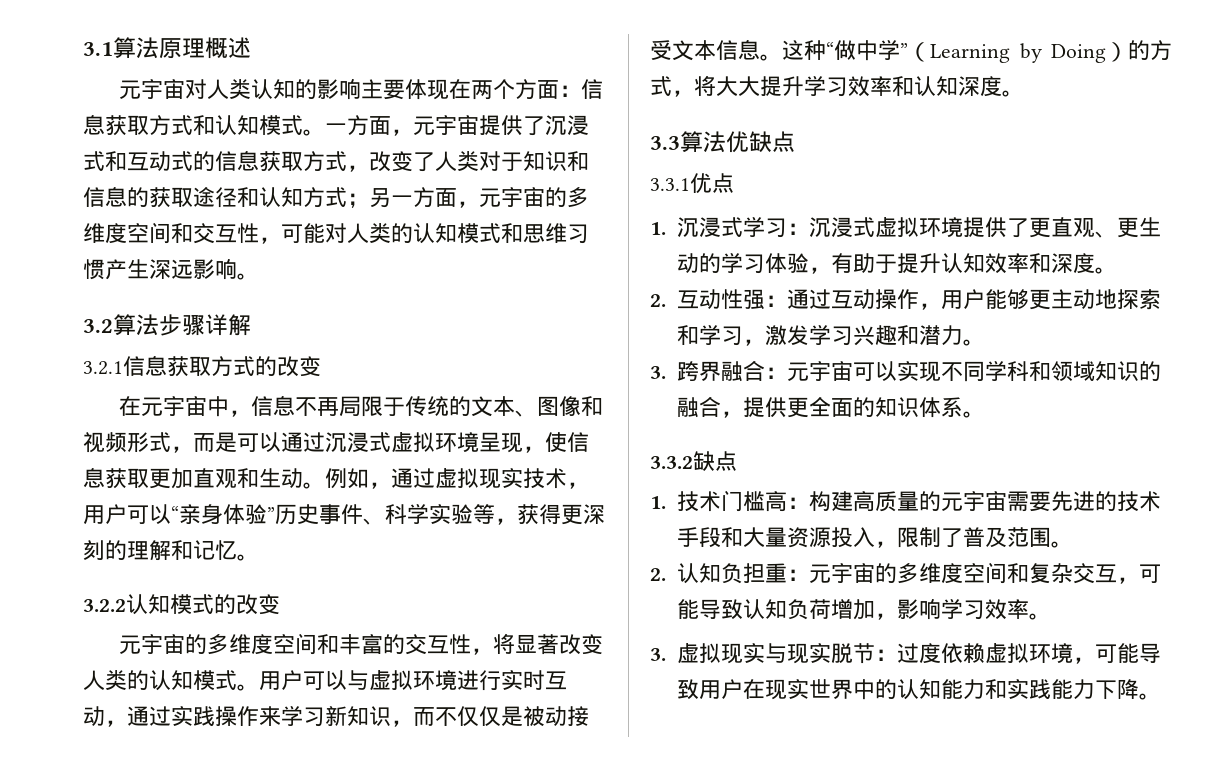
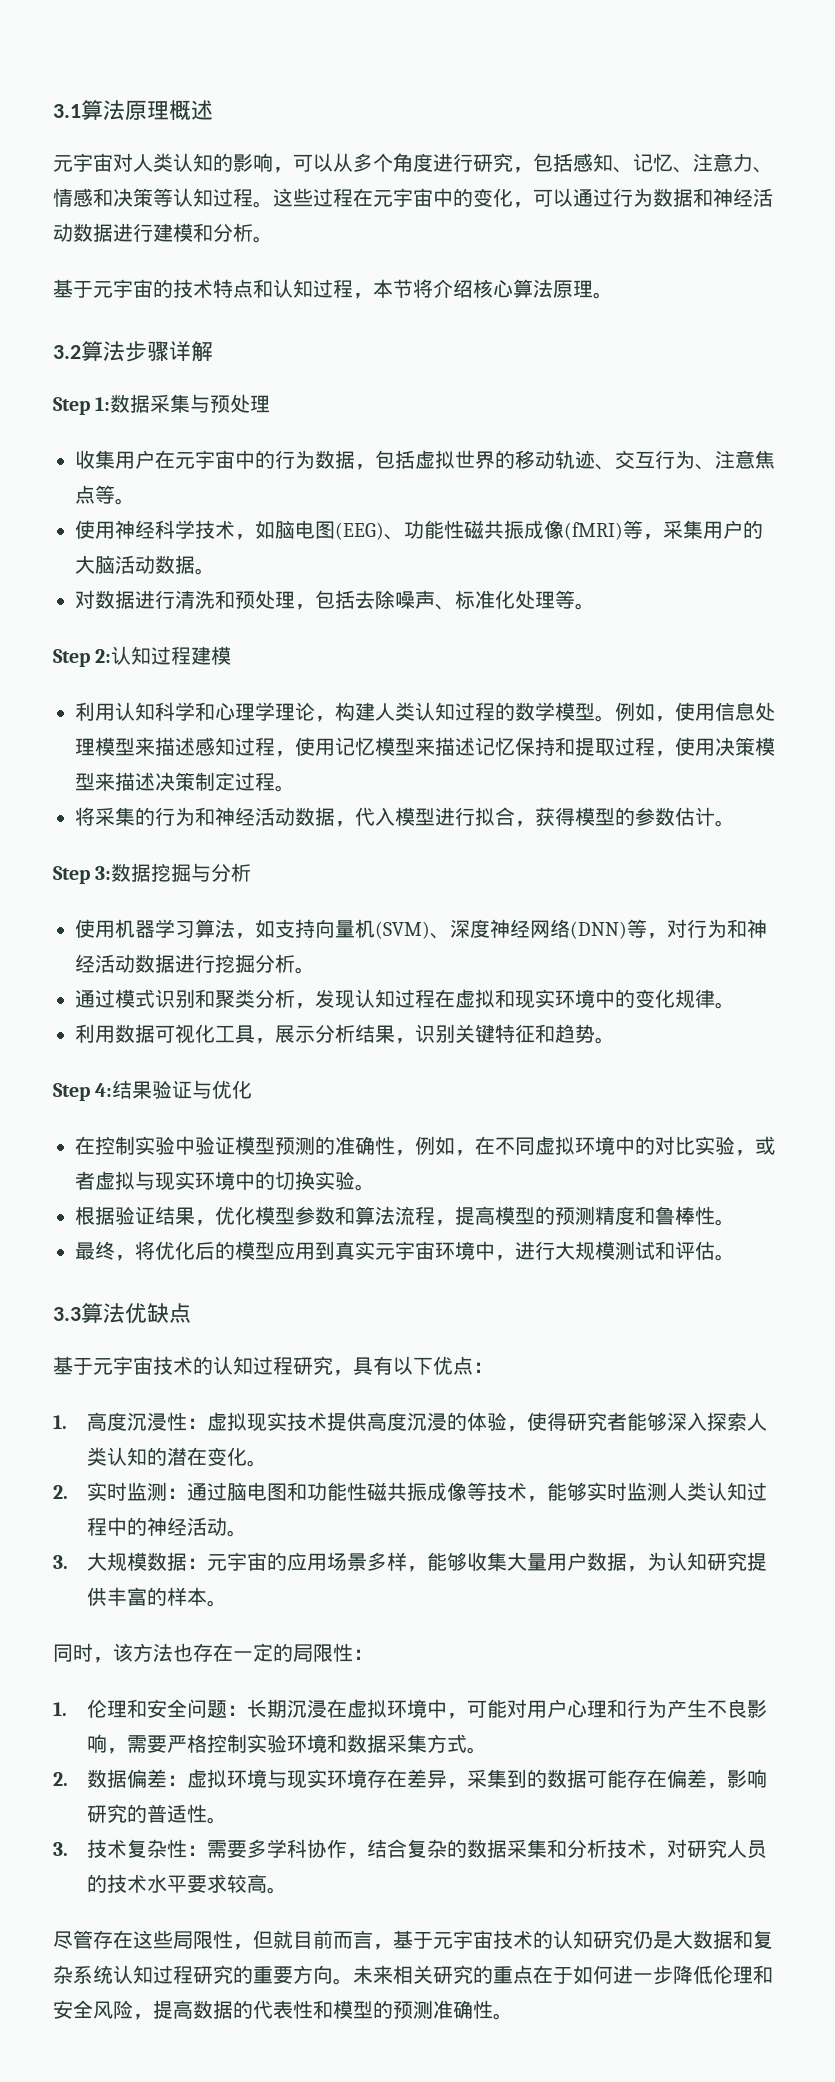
- 元宇宙对人类认知的影响主要体现在两个方面：信息获取方式和认知模式。一方面，元宇宙提供了沉浸式和互动式的信息获取方式，改变了人类对于知识和信息的获取途径和认知方式；另一方面，元宇宙的多维度空间和交互性，可能对人类的认知模式和思维习惯产生深远影响。
+ 元宇宙对人类认知的影响，可以从多个角度进行研究，包括感知、记忆、注意力、情感和决策等认知过程。这些过程在元宇宙中的变化，可以通过行为数据和神经活动数据进行建模和分析。
+ 基于元宇宙的技术特点和认知过程，本节将介绍核心算法原理。
- 3.2.1信息获取方式的改变
- 在元宇宙中，信息不再局限于传统的文本、图像和视频形式，而是可以通过沉浸式虚拟环境呈现，使信息获取更加直观和生动。例如，通过虚拟现实技术，用户可以“亲身体验”历史事件、科学实验等，获得更深刻的理解和记忆。
- 3.2.2认知模式的改变
- 元宇宙的多维度空间和丰富的交互性，将显著改变人类的认知模式。用户可以与虚拟环境进行实时互动，通过实践操作来学习新知识，而不仅仅是被动接受文本信息。这种“做中学”（Learning by Doing）的方式，将大大提升学习效率和认知深度。
+ Step 1:数据采集与预处理
+ 收集用户在元宇宙中的行为数据，包括虚拟世界的移动轨迹、交互行为、注意焦点等。
+ 使用神经科学技术，如脑电图(EEG)、功能性磁共振成像(fMRI)等，采集用户的大脑活动数据。
+ 对数据进行清洗和预处理，包括去除噪声、标准化处理等。
+ Step 2:认知过程建模
+ 利用认知科学和心理学理论，构建人类认知过程的数学模型。例如，使用信息处理模型来描述感知过程，使用记忆模型来描述记忆保持和提取过程，使用决策模型来描述决策制定过程。
+ 将采集的行为和神经活动数据，代入模型进行拟合，获得模型的参数估计。
+ Step 3:数据挖掘与分析
+ 使用机器学习算法，如支持向量机(SVM)、深度神经网络(DNN)等，对行为和神经活动数据进行挖掘分析。
+ 通过模式识别和聚类分析，发现认知过程在虚拟和现实环境中的变化规律。
+ 利用数据可视化工具，展示分析结果，识别关键特征和趋势。
+ Step 4:结果验证与优化
+ 在控制实验中验证模型预测的准确性，例如，在不同虚拟环境中的对比实验，或者虚拟与现实环境中的切换实验。
+ 根据验证结果，优化模型参数和算法流程，提高模型的预测精度和鲁棒性。
+ 最终，将优化后的模型应用到真实元宇宙环境中，进行大规模测试和评估。
  3.3算法优缺点
- 3.3.1优点
- 1.沉浸式学习：沉浸式虚拟环境提供了更直观、更生动的学习体验，有助于提升认知效率和深度。
- 2.互动性强：通过互动操作，用户能够更主动地探索和学习，激发学习兴趣和潜力。
- 3.跨界融合：元宇宙可以实现不同学科和领域知识的融合，提供更全面的知识体系。
- 3.3.2缺点
- 1.技术门槛高：构建高质量的元宇宙需要先进的技术手段和大量资源投入，限制了普及范围。
- 2.认知负担重：元宇宙的多维度空间和复杂交互，可能导致认知负荷增加，影响学习效率。
- 3.虚拟现实与现实脱节：过度依赖虚拟环境，可能导致用户在现实世界中的认知能力和实践能力下降。
+ 基于元宇宙技术的认知过程研究，具有以下优点：
+ 1.高度沉浸性：虚拟现实技术提供高度沉浸的体验，使得研究者能够深入探索人类认知的潜在变化。
+ 2.实时监测：通过脑电图和功能性磁共振成像等技术，能够实时监测人类认知过程中的神经活动。
+ 3.大规模数据：元宇宙的应用场景多样，能够收集大量用户数据，为认知研究提供丰富的样本。
+ 同时，该方法也存在一定的局限性：
+ 1.伦理和安全问题：长期沉浸在虚拟环境中，可能对用户心理和行为产生不良影响，需要严格控制实验环境和数据采集方式。
+ 2.数据偏差：虚拟环境与现实环境存在差异，采集到的数据可能存在偏差，影响研究的普适性。
+ 3.技术复杂性：需要多学科协作，结合复杂的数据采集和分析技术，对研究人员的技术水平要求较高。
+ 尽管存在这些局限性，但就目前而言，基于元宇宙技术的认知研究仍是大数据和复杂系统认知过程研究的重要方向。未来相关研究的重点在于如何进一步降低伦理和安全风险，提高数据的代表性和模型的预测准确性。

